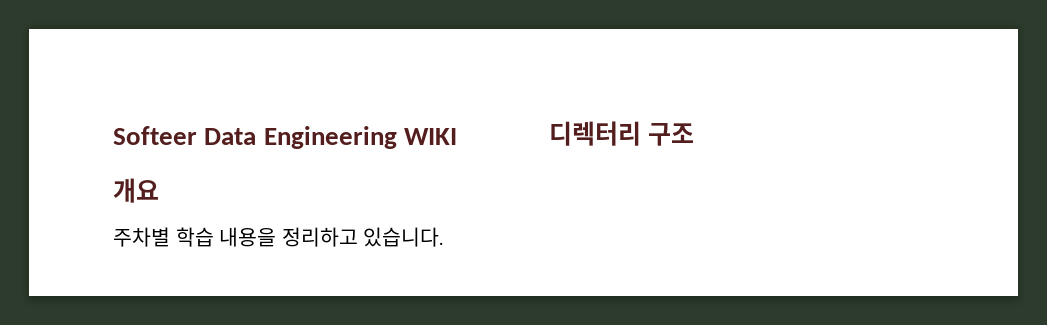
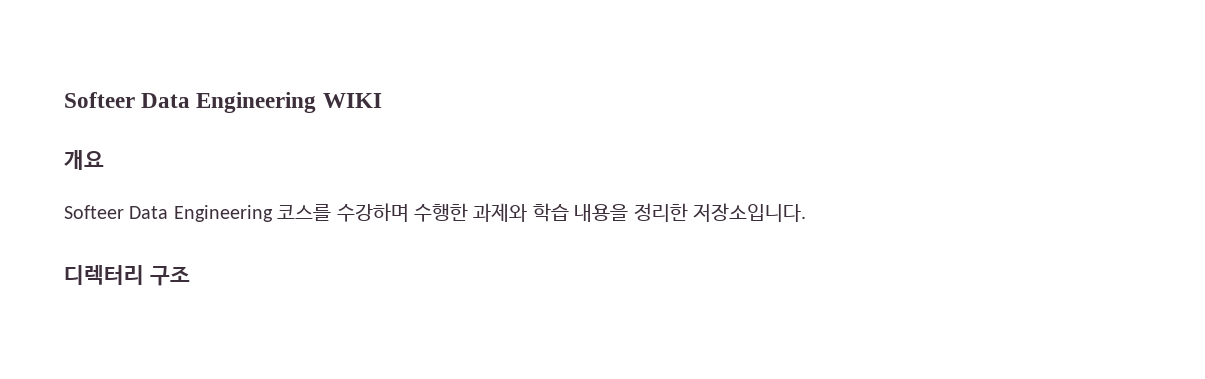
- 주차별 학습 내용을 정리하고 있습니다.
+ Softeer Data Engineering 코스를 수강하며 수행한 과제와 학습 내용을 정리한 저장소입니다.

